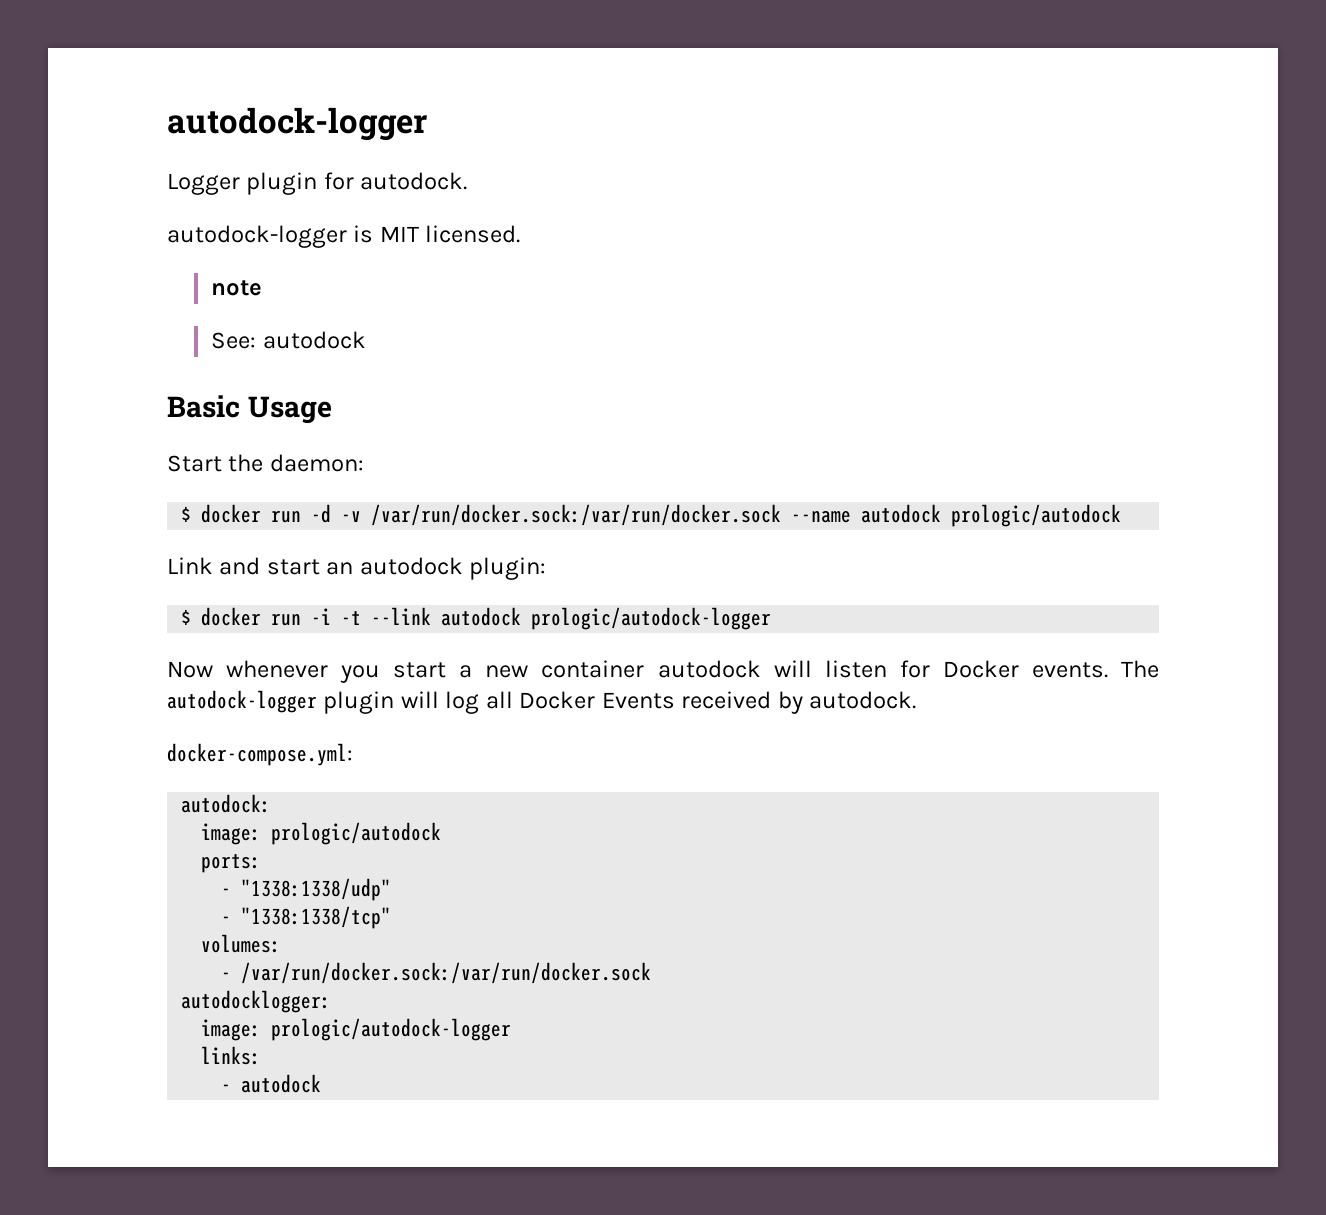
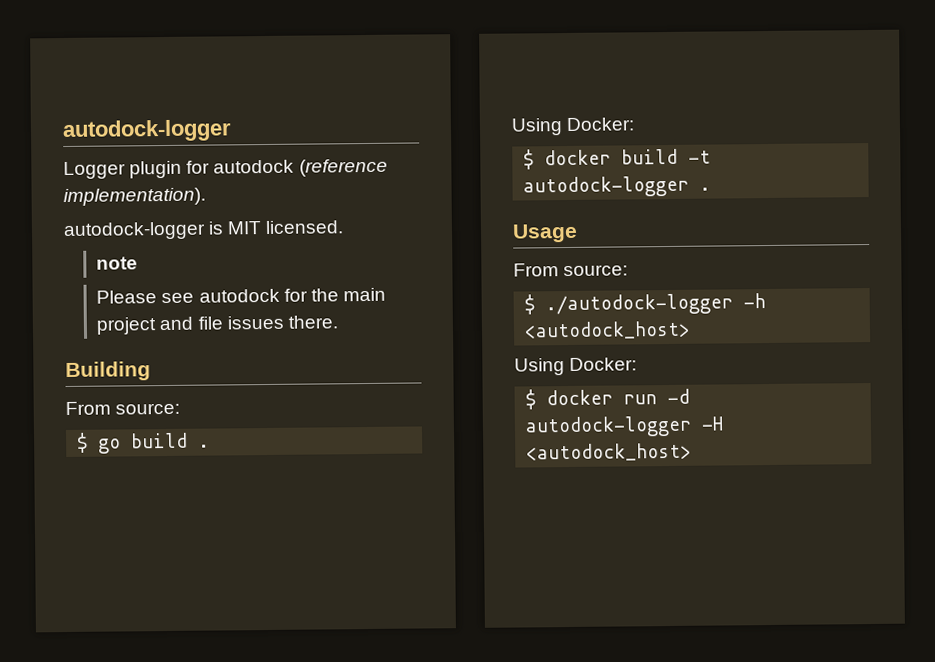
- Logger plugin for autodock.
+ Logger plugin for autodock (reference implementation).
- See: autodock
- Basic Usage
- Start the daemon:
- $ docker run -d -v /var/run/docker.sock:/var/run/docker.sock --name autodock prologic/autodock
- Link and start an autodock plugin:
- $ docker run -i -t --link autodock prologic/autodock-logger
- Now whenever you start a new container autodock will listen for Docker events. The autodock-logger plugin will log all Docker Events received by autodock.
- docker-compose.yml:
- autodock:
- image: prologic/autodock
- ports:
- - "1338:1338/udp"
- - "1338:1338/tcp"
- volumes:
- - /var/run/docker.sock:/var/run/docker.sock
- autodocklogger:
- image: prologic/autodock-logger
- links:
- - autodock
+ Please see autodock for the main project and file issues there.
+ Building
+ From source:
+ $ go build .
+ Using Docker:
+ $ docker build -t autodock-logger .
+ Usage
+ From source:
+ $ ./autodock-logger -h <autodock_host>
+ Using Docker:
+ $ docker run -d autodock-logger -H <autodock_host>

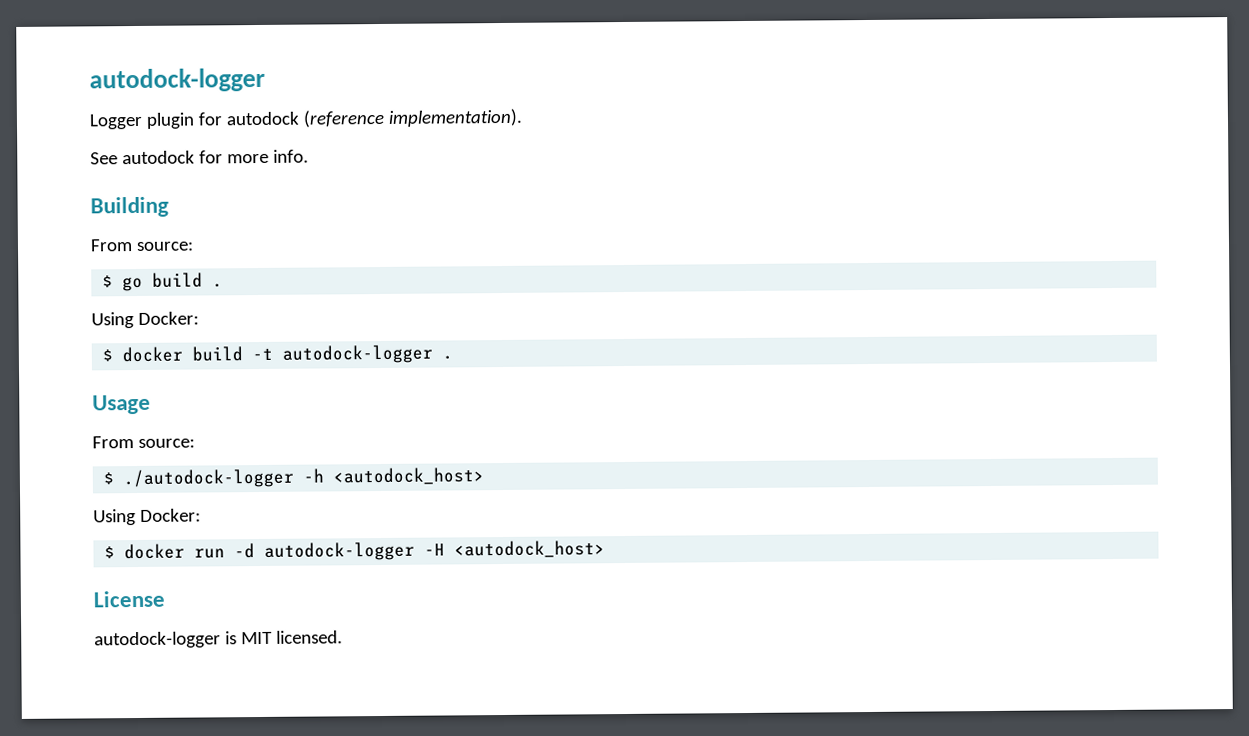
- autodock-logger is MIT licensed.
- note
- Please see autodock for the main project and file issues there.
+ See autodock for more info.
+ License
+ autodock-logger is MIT licensed.

